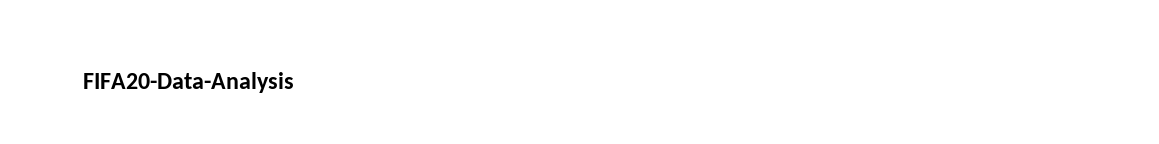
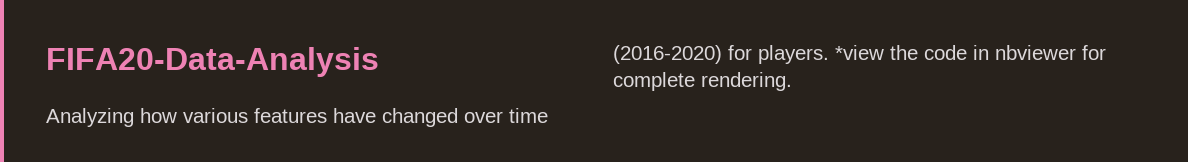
+ Analyzing how various features have changed over time (2016-2020) for players. *view the code in nbviewer for complete rendering.

